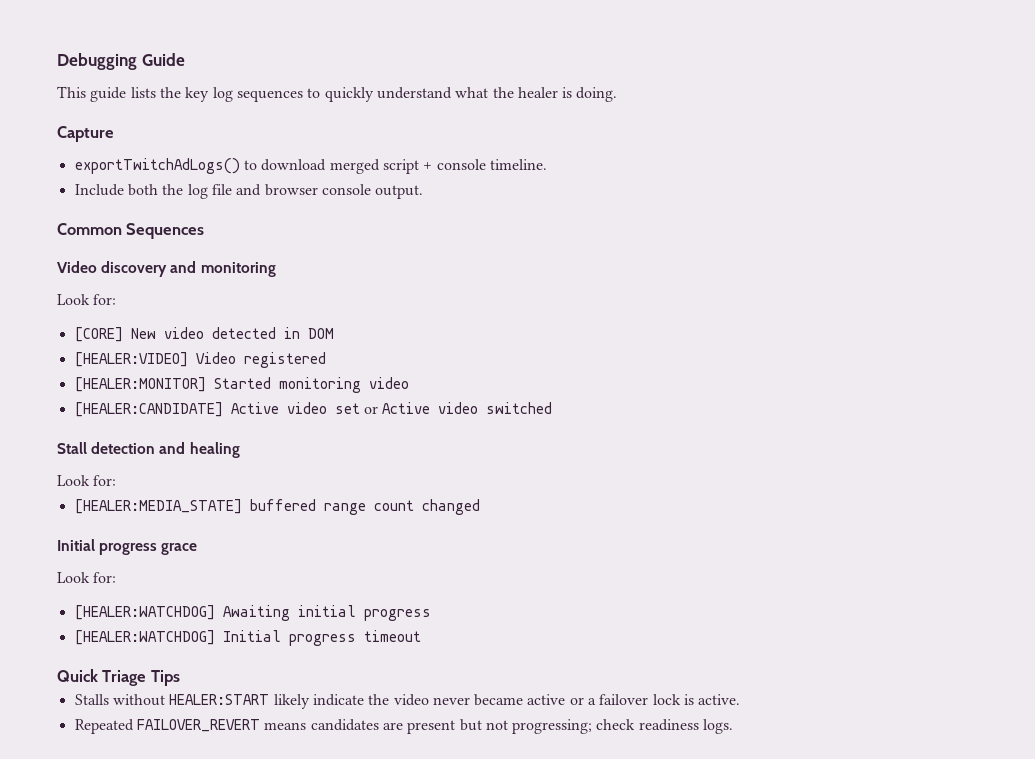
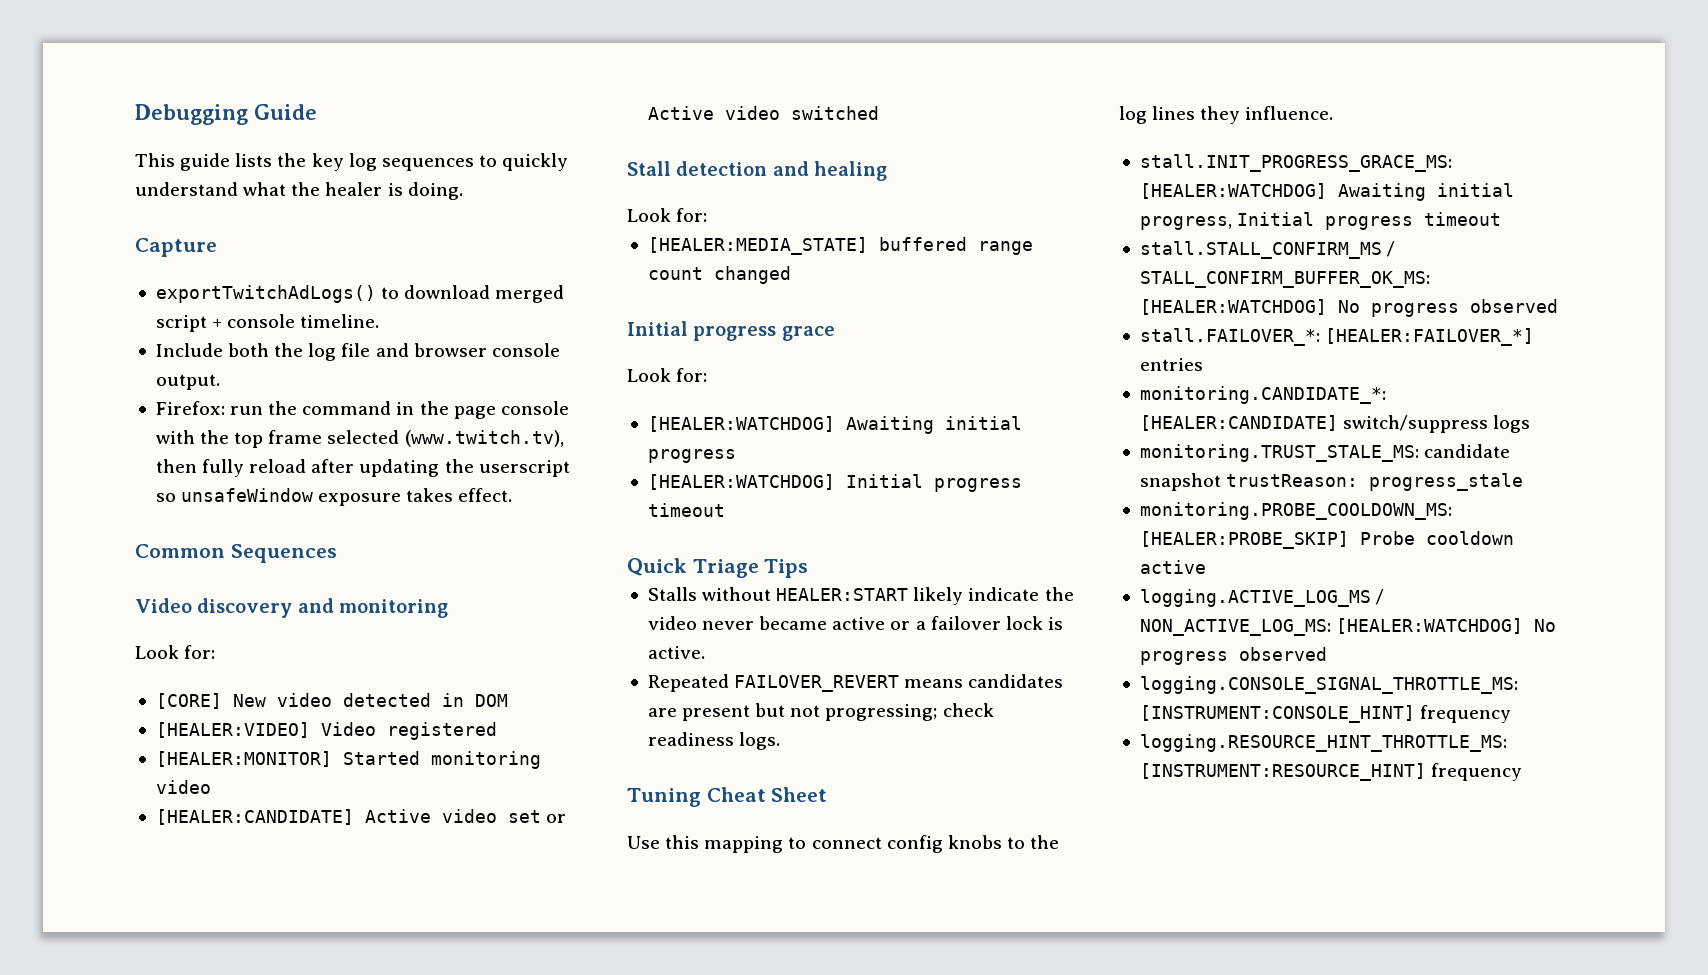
+ Firefox: run the command in the page console with the top frame selected (www.twitch.tv), then fully reload after updating the userscript so unsafeWindow exposure takes effect.
+ Tuning Cheat Sheet
+ Use this mapping to connect config knobs to the log lines they influence.
+ stall.INIT_PROGRESS_GRACE_MS: [HEALER:WATCHDOG] Awaiting initial progress, Initial progress timeout
+ stall.STALL_CONFIRM_MS / STALL_CONFIRM_BUFFER_OK_MS: [HEALER:WATCHDOG] No progress observed
+ stall.FAILOVER_*: [HEALER:FAILOVER_*] entries
+ monitoring.CANDIDATE_*: [HEALER:CANDIDATE] switch/suppress logs
+ monitoring.TRUST_STALE_MS: candidate snapshot trustReason: progress_stale
+ monitoring.PROBE_COOLDOWN_MS: [HEALER:PROBE_SKIP] Probe cooldown active
+ logging.ACTIVE_LOG_MS / NON_ACTIVE_LOG_MS: [HEALER:WATCHDOG] No progress observed
+ logging.CONSOLE_SIGNAL_THROTTLE_MS: [INSTRUMENT:CONSOLE_HINT] frequency
+ logging.RESOURCE_HINT_THROTTLE_MS: [INSTRUMENT:RESOURCE_HINT] frequency

